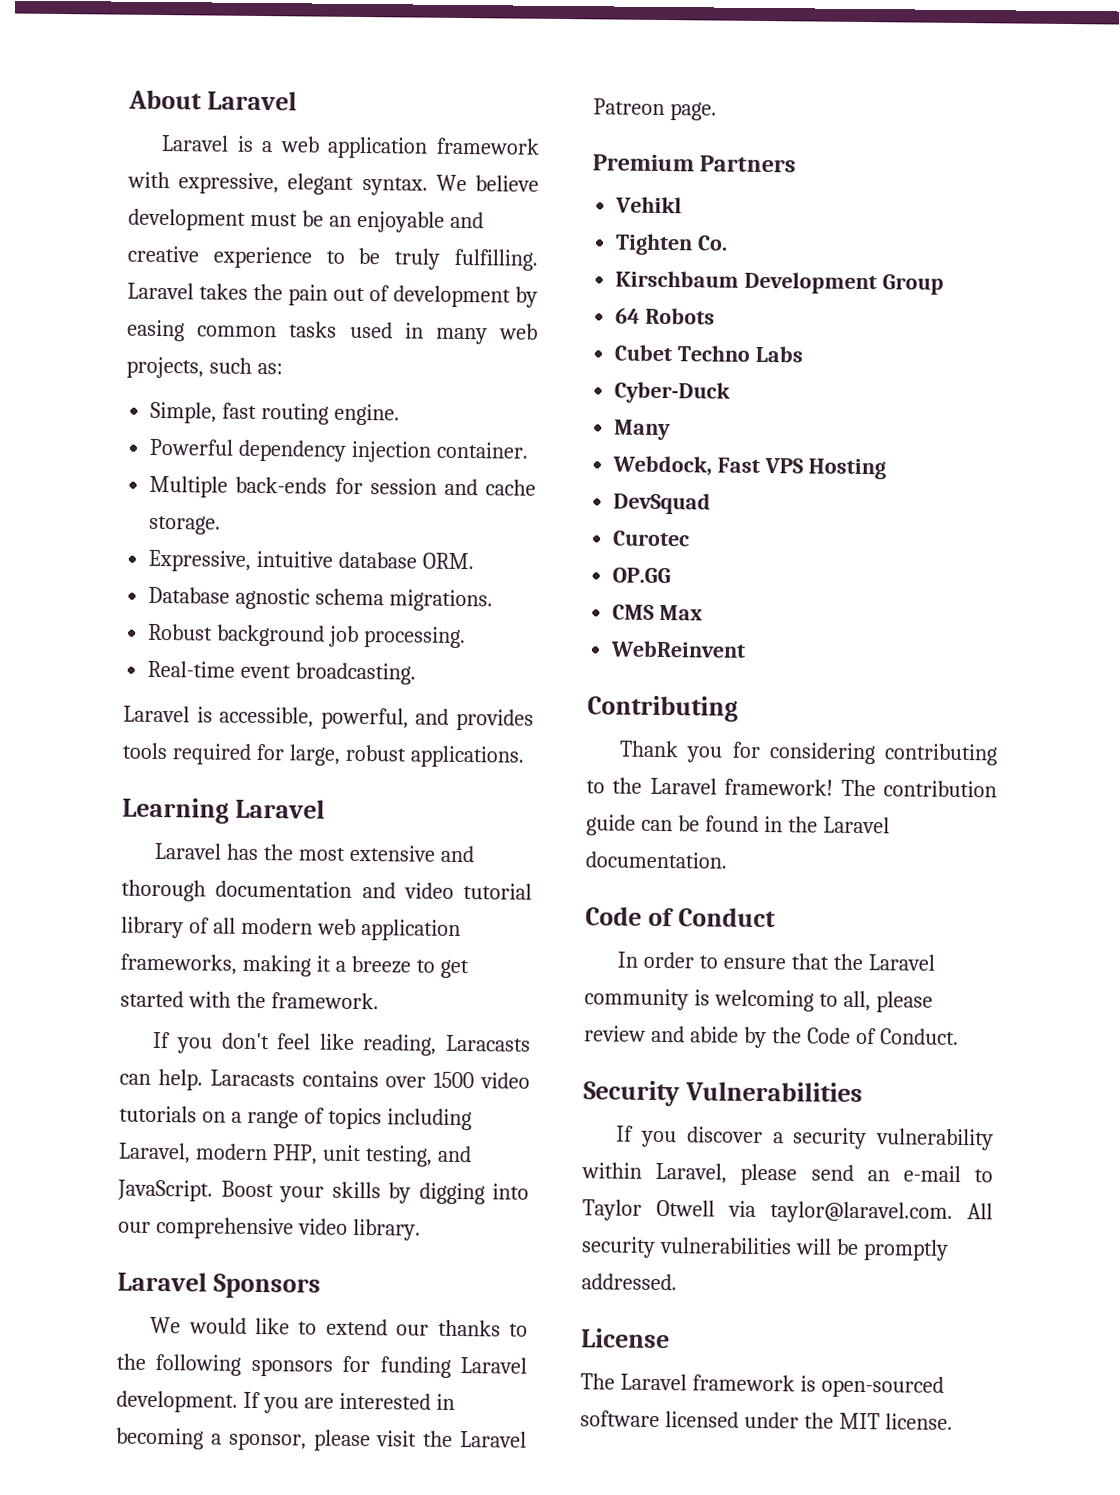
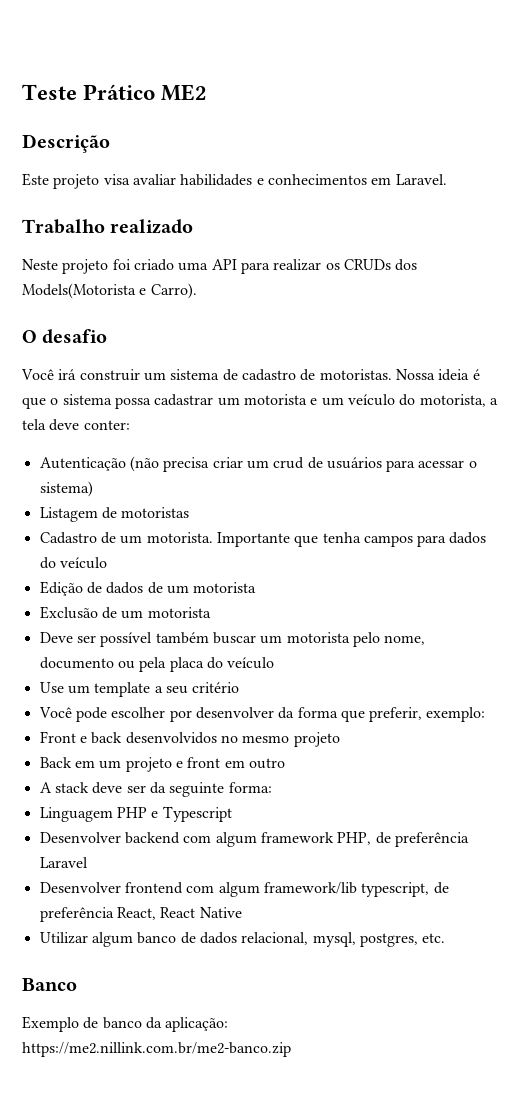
- About Laravel
- Laravel is a web application framework with expressive, elegant syntax. We believe development must be an enjoyable and creative experience to be truly fulfilling. Laravel takes the pain out of development by easing common tasks used in many web projects, such as:
- Simple, fast routing engine.
- Powerful dependency injection container.
- Multiple back-ends for session and cache storage.
- Expressive, intuitive database ORM.
- Database agnostic schema migrations.
- Robust background job processing.
- Real-time event broadcasting.
- Laravel is accessible, powerful, and provides tools required for large, robust applications.
- Learning Laravel
- Laravel has the most extensive and thorough documentation and video tutorial library of all modern web application frameworks, making it a breeze to get started with the framework.
- If you don't feel like reading, Laracasts can help. Laracasts contains over 1500 video tutorials on a range of topics including Laravel, modern PHP, unit testing, and JavaScript. Boost your skills by digging into our comprehensive video library.
- Laravel Sponsors
- We would like to extend our thanks to the following sponsors for funding Laravel development. If you are interested in becoming a sponsor, please visit the Laravel Patreon page.
- Premium Partners
- Vehikl
- Tighten Co.
- Kirschbaum Development Group
- 64 Robots
- Cubet Techno Labs
- Cyber-Duck
- Many
- Webdock, Fast VPS Hosting
- DevSquad
- Curotec
- OP.GG
- CMS Max
- WebReinvent
- Contributing
- Thank you for considering contributing to the Laravel framework! The contribution guide can be found in the Laravel documentation.
- Code of Conduct
- In order to ensure that the Laravel community is welcoming to all, please review and abide by the Code of Conduct.
- Security Vulnerabilities
- If you discover a security vulnerability within Laravel, please send an e-mail to Taylor Otwell via taylor@laravel.com. All security vulnerabilities will be promptly addressed.
- License
- The Laravel framework is open-sourced software licensed under the MIT license.
+ Teste Prático ME2
+ Descrição
+ Este projeto visa avaliar habilidades e conhecimentos em Laravel.
+ Trabalho realizado
+ Neste projeto foi criado uma API para realizar os CRUDs dos Models(Motorista e Carro).
+ O desafio
+ Você irá construir um sistema de cadastro de motoristas. Nossa ideia é que o sistema possa cadastrar um motorista e um veículo do motorista, a tela deve conter:
+ Autenticação (não precisa criar um crud de usuários para acessar o sistema)
+ Listagem de motoristas
+ Cadastro de um motorista. Importante que tenha campos para dados do veículo
+ Edição de dados de um motorista
+ Exclusão de um motorista
+ Deve ser possível também buscar um motorista pelo nome, documento ou pela placa do veículo
+ Use um template a seu critério
+ Você pode escolher por desenvolver da forma que preferir, exemplo:
+ Front e back desenvolvidos no mesmo projeto
+ Back em um projeto e front em outro
+ A stack deve ser da seguinte forma:
+ Linguagem PHP e Typescript
+ Desenvolver backend com algum framework PHP, de preferência Laravel
+ Desenvolver frontend com algum framework/lib typescript, de preferência React, React Native
+ Utilizar algum banco de dados relacional, mysql, postgres, etc.
+ Banco
+ Exemplo de banco da aplicação: https://me2.nillink.com.br/me2-banco.zip

